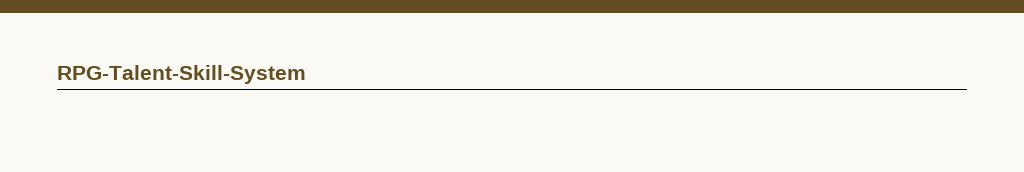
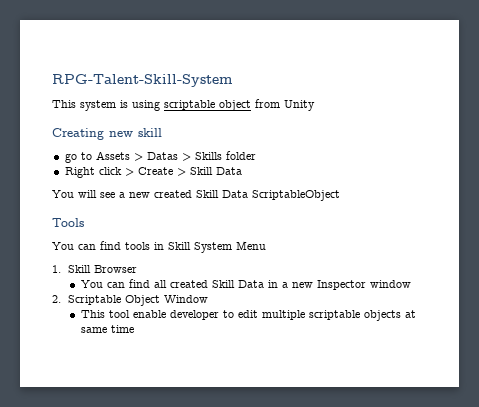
+ This system is using scriptable object from Unity
+ Creating new skill
+ go to Assets > Datas > Skills folder
+ Right click > Create > Skill Data
+ You will see a new created Skill Data ScriptableObject
+ Tools
+ You can find tools in Skill System Menu
+ 1. Skill Browser
+ You can find all created Skill Data in a new Inspector window
+ 2. Scriptable Object Window
+ This tool enable developer to edit multiple scriptable objects at same time

